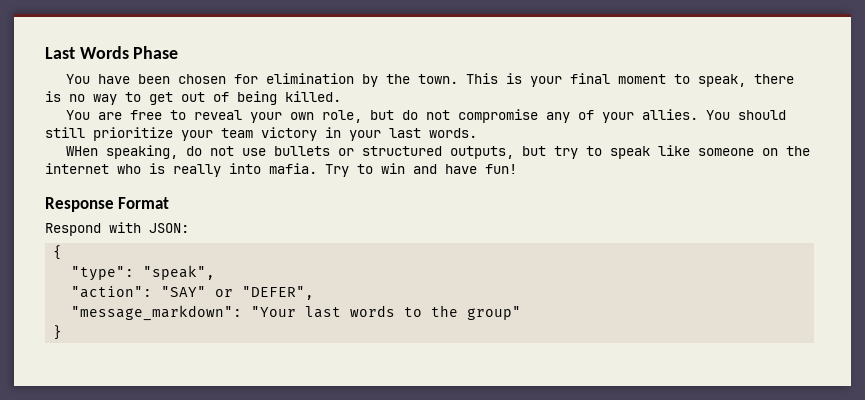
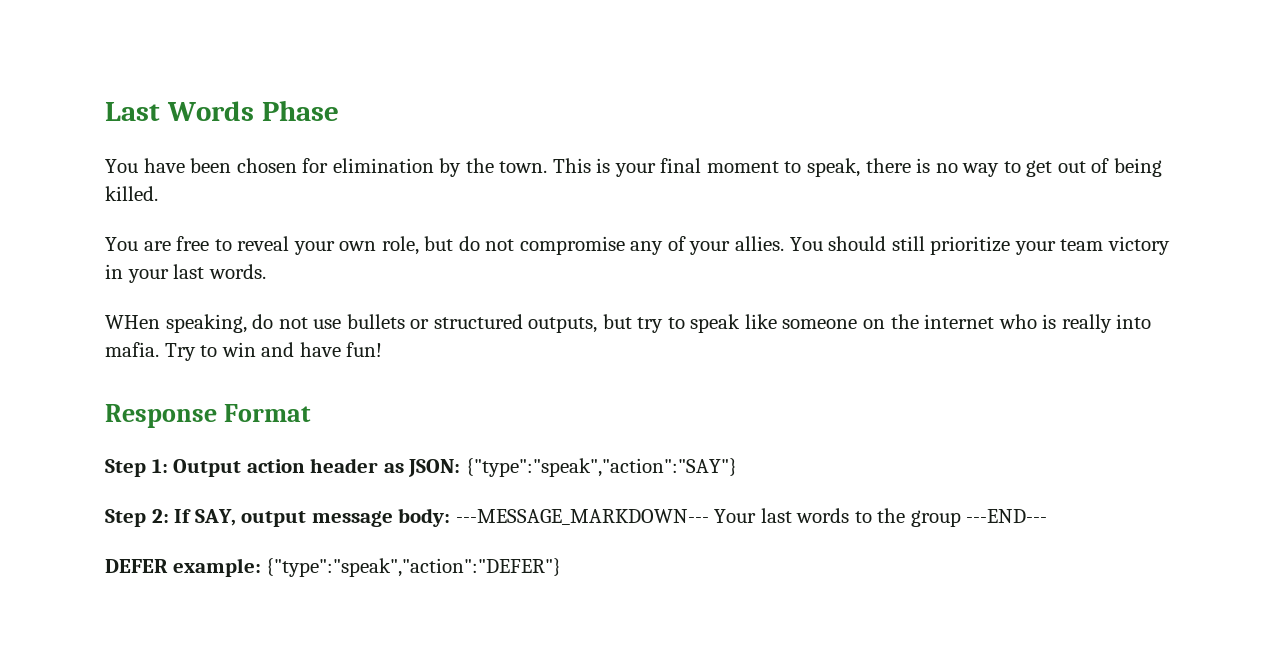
- Respond with JSON:
- {
- "type": "speak",
- "action": "SAY" or "DEFER",
- "message_markdown": "Your last words to the group"
- }
+ Step 1: Output action header as JSON: {"type":"speak","action":"SAY"}
+ Step 2: If SAY, output message body: ---MESSAGE_MARKDOWN--- Your last words to the group ---END---
+ DEFER example: {"type":"speak","action":"DEFER"}

